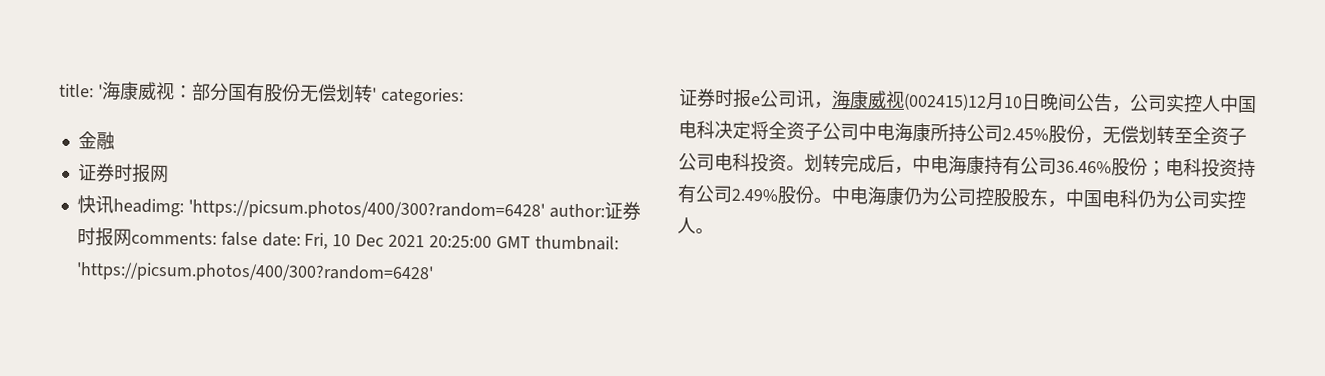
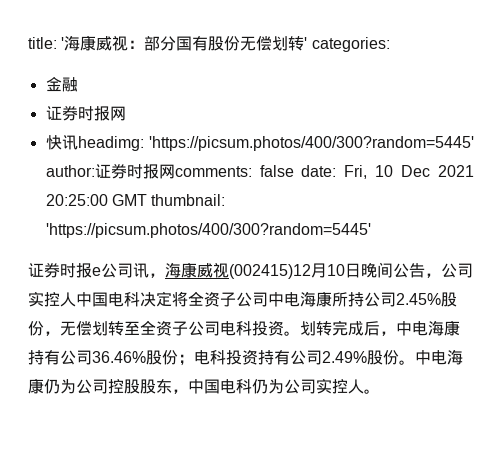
- 快讯headimg: 'https://picsum.photos/400/300?random=6428' author:证券时报网comments: false date: Fri, 10 Dec 2021 20:25:00 GMT thumbnail: 'https://picsum.photos/400/300?random=6428'
+ 快讯headimg: 'https://picsum.photos/400/300?random=5445' author:证券时报网comments: false date: Fri, 10 Dec 2021 20:25:00 GMT thumbnail: 'https://picsum.photos/400/300?random=5445'

